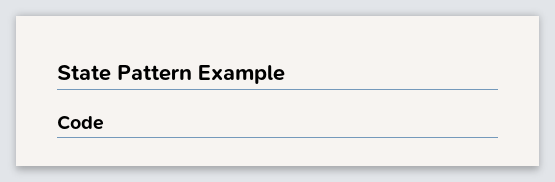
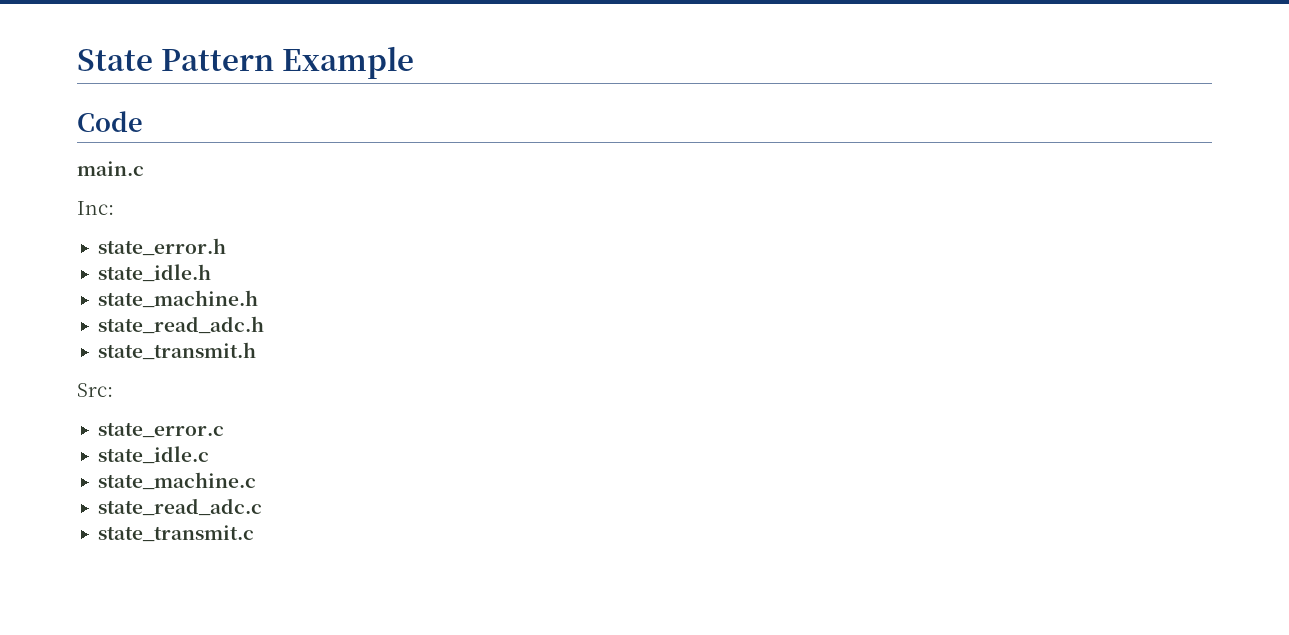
+ main.c
+ Inc:
+ state_error.h
+ state_idle.h
+ state_machine.h
+ state_read_adc.h
+ state_transmit.h
+ Src:
+ state_error.c
+ state_idle.c
+ state_machine.c
+ state_read_adc.c
+ state_transmit.c

